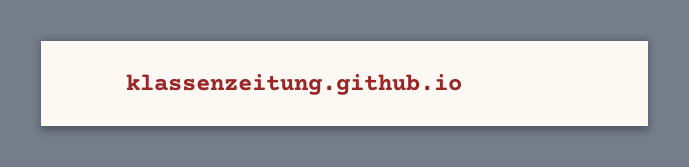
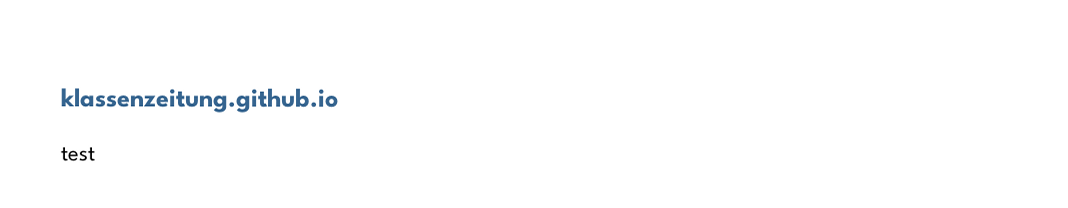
+ test

